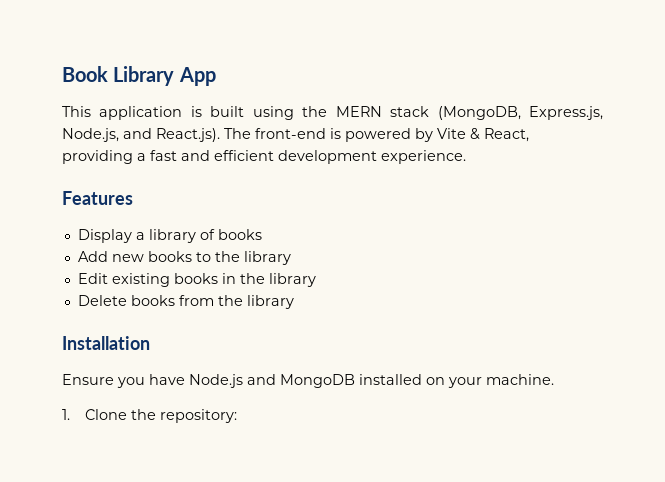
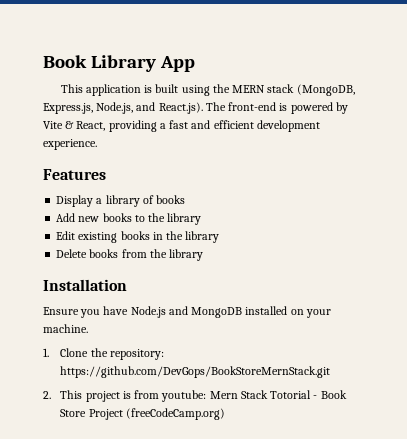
- 1. Clone the repository:
+ 1. Clone the repository: https://github.com/DevGops/BookStoreMernStack.git
+ 2. This project is from youtube: Mern Stack Totorial - Book Store Project (freeCodeCamp.org)

